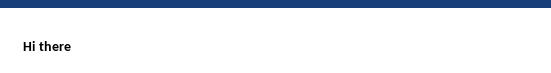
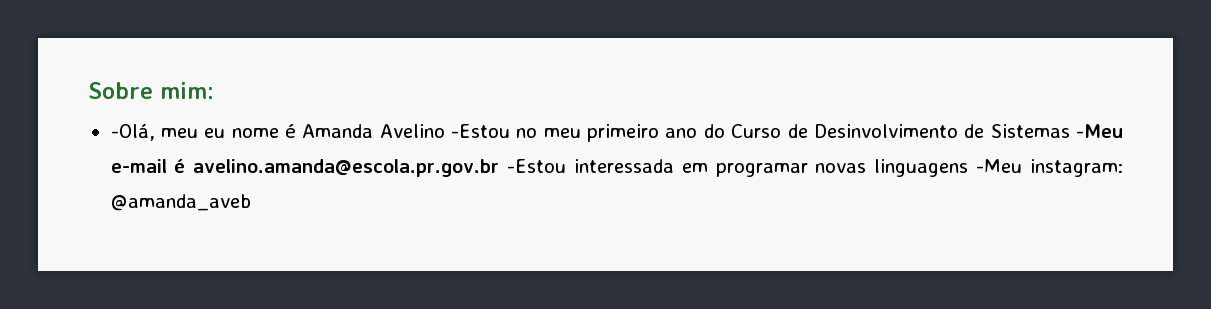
- Hi there
+ Sobre mim:
+ -Olá, meu eu nome é Amanda Avelino -Estou no meu primeiro ano do Curso de Desinvolvimento de Sistemas -Meu e-mail é avelino.amanda@escola.pr.gov.br -Estou interessada em programar novas linguagens -Meu instagram: @amanda_aveb

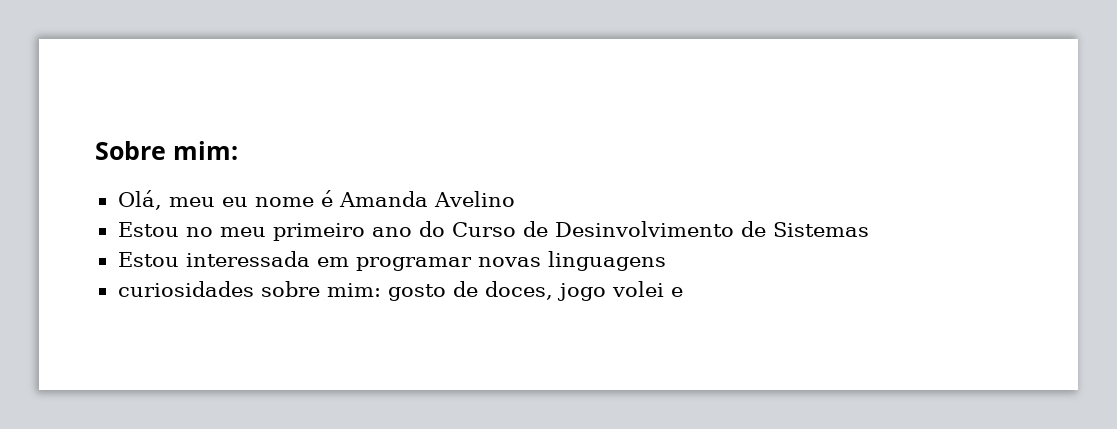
- -Olá, meu eu nome é Amanda Avelino -Estou no meu primeiro ano do Curso de Desinvolvimento de Sistemas -Meu e-mail é avelino.amanda@escola.pr.gov.br -Estou interessada em programar novas linguagens -Meu instagram: @amanda_aveb
+ Olá, meu eu nome é Amanda Avelino
+ Estou no meu primeiro ano do Curso de Desinvolvimento de Sistemas
+ Estou interessada em programar novas linguagens
+ curiosidades sobre mim: gosto de doces, jogo volei e

